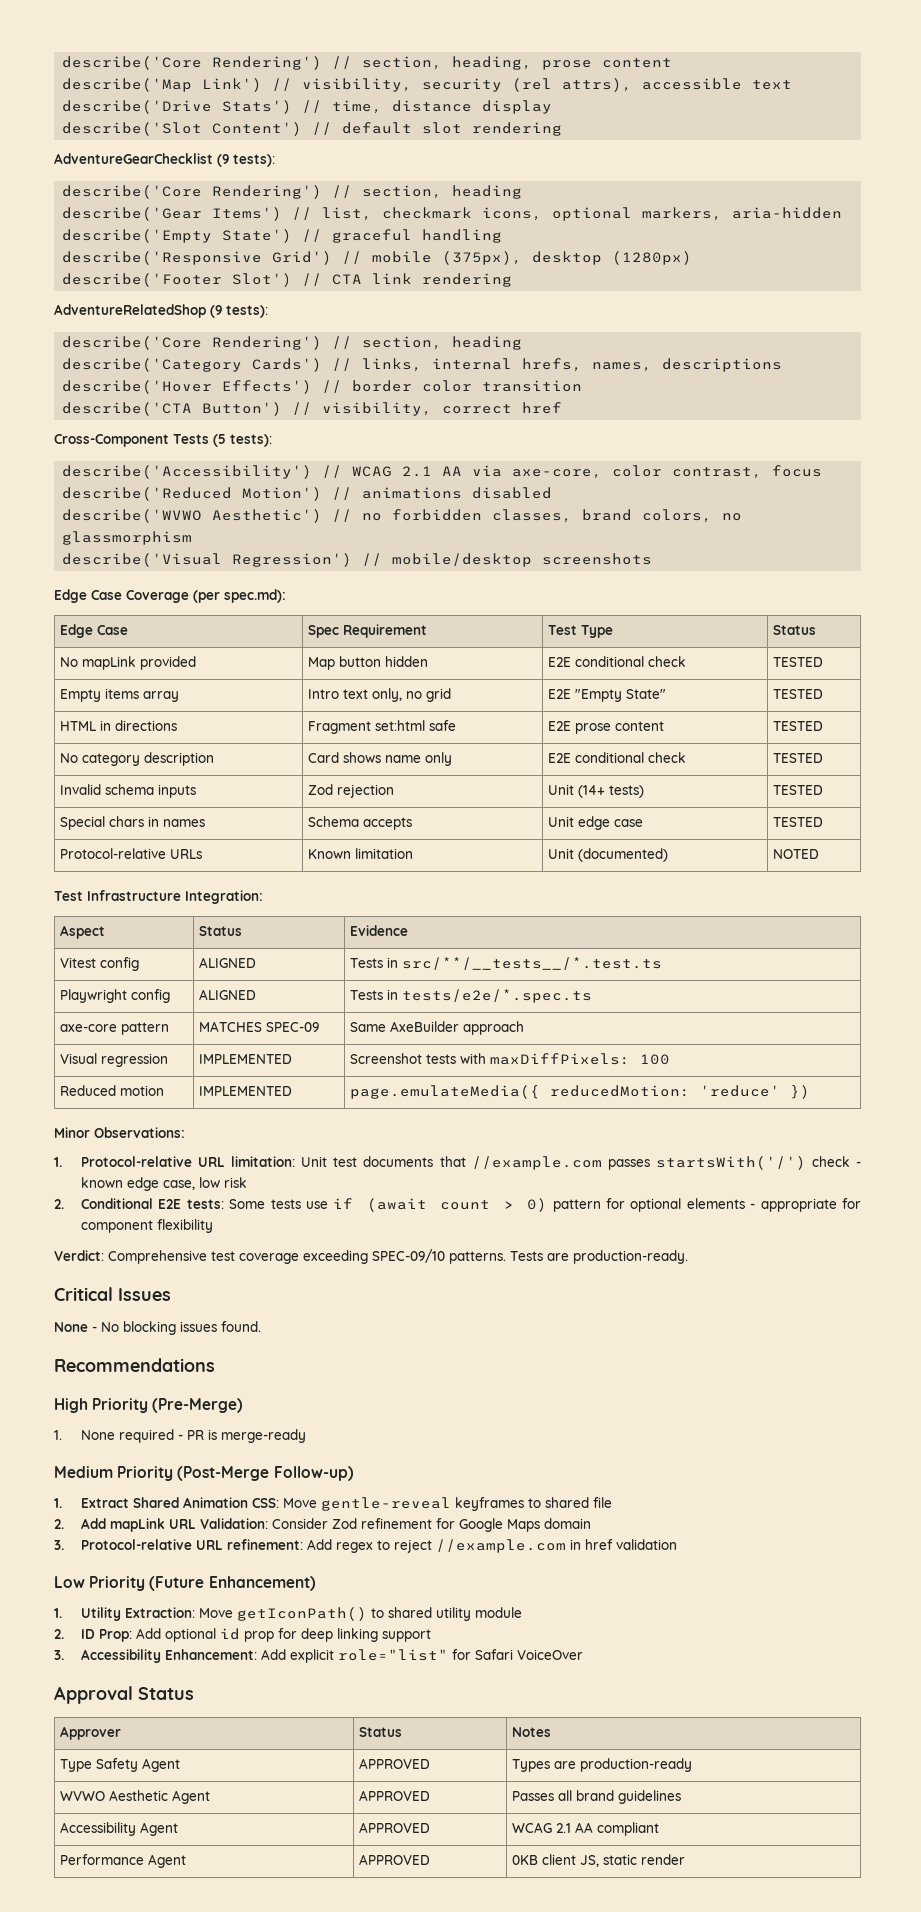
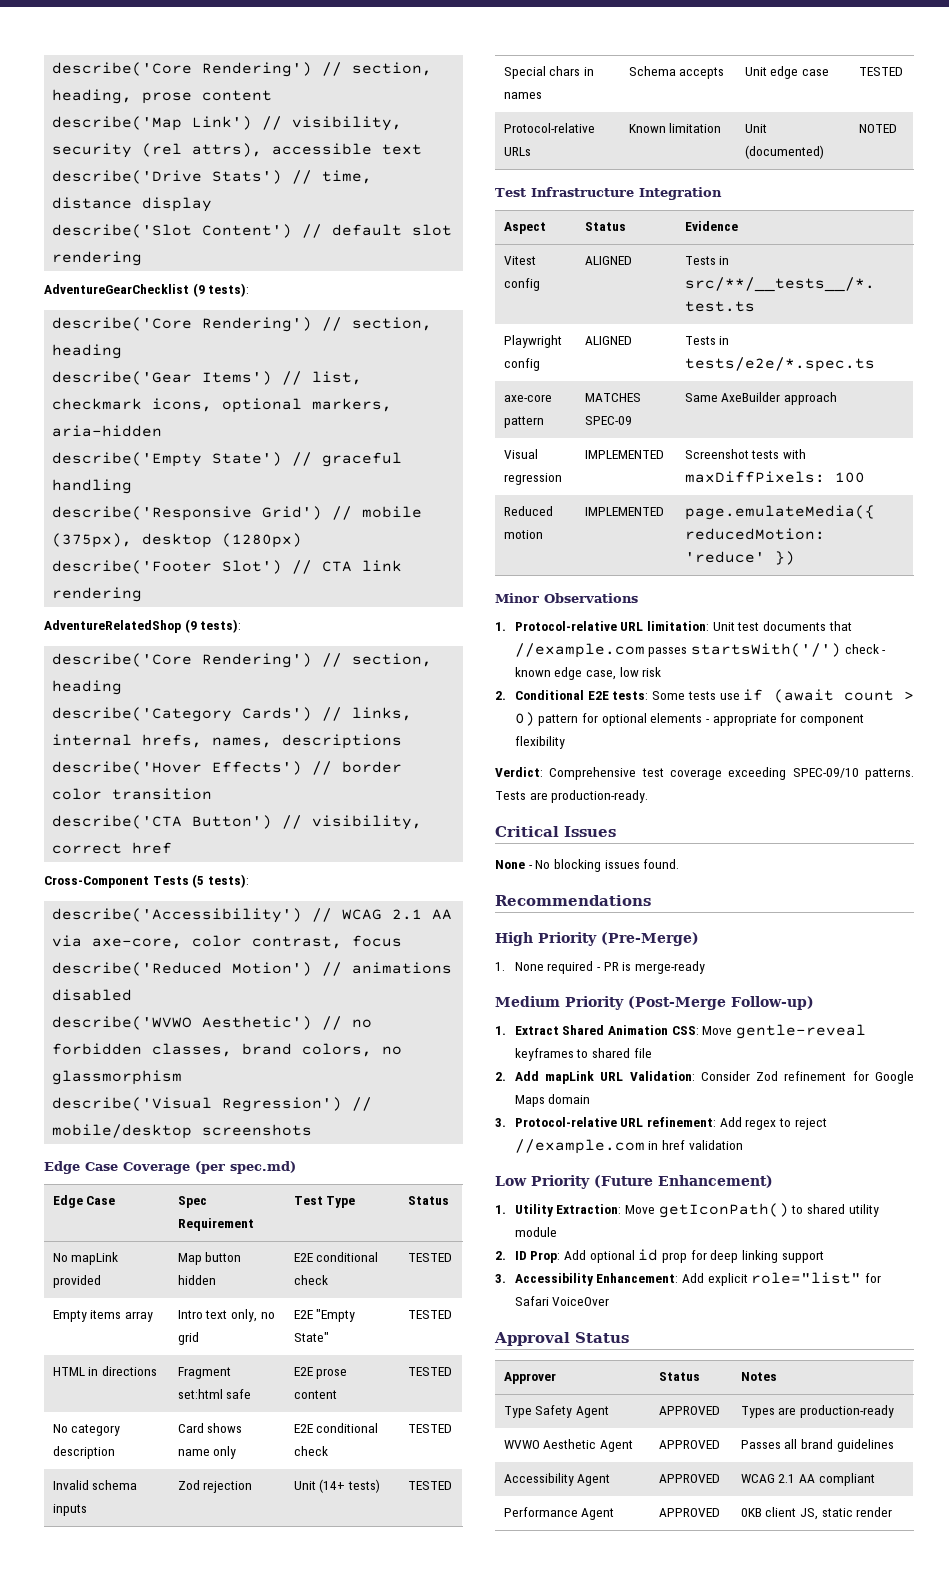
- Edge Case Coverage (per spec.md):
+ Edge Case Coverage (per spec.md)
- Test Infrastructure Integration:
+ Test Infrastructure Integration
- Minor Observations:
+ Minor Observations

